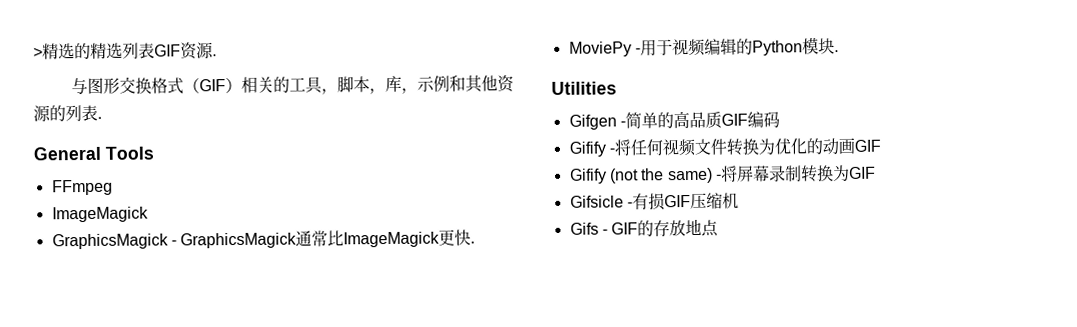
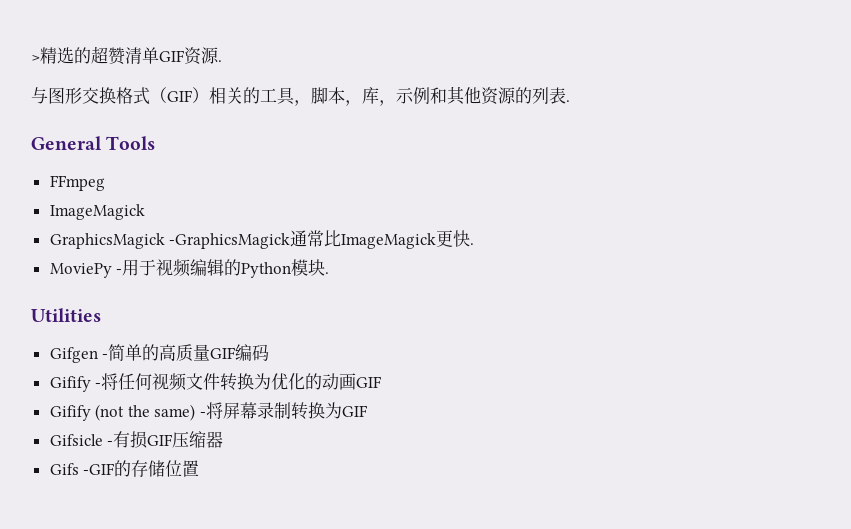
- >精选的精选列表GIF资源.
+ >精选的超赞清单GIF资源.
- GraphicsMagick - GraphicsMagick通常比ImageMagick更快.
+ GraphicsMagick -GraphicsMagick通常比ImageMagick更快.
- Gifgen -简单的高品质GIF编码
+ Gifgen -简单的高质量GIF编码
- Gifsicle -有损GIF压缩机
+ Gifsicle -有损GIF压缩器
- Gifs - GIF的存放地点
+ Gifs -GIF的存储位置

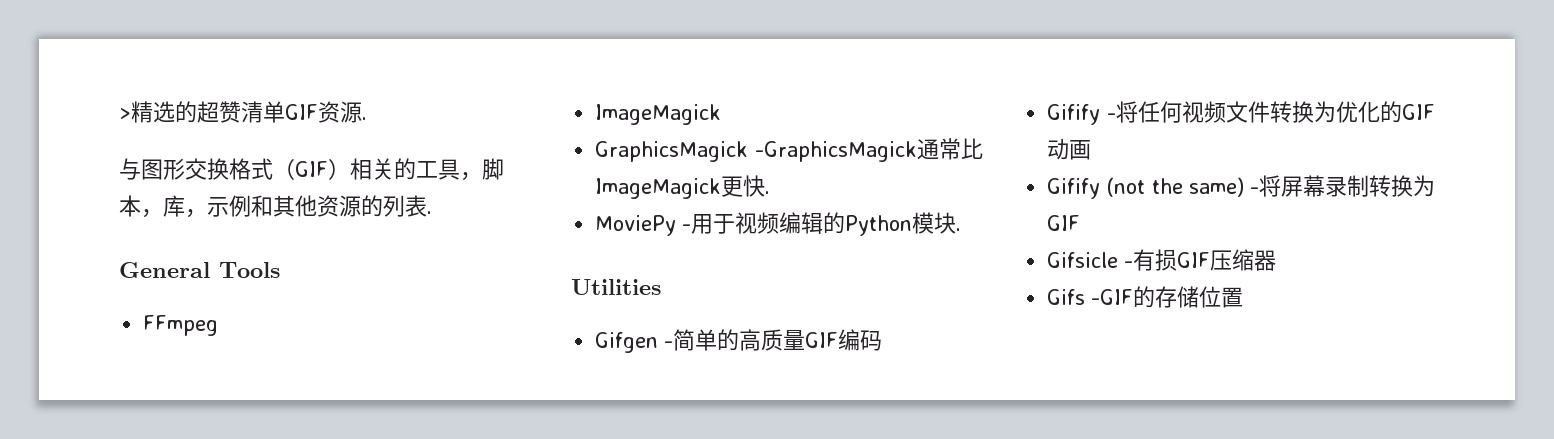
- Gifify -将任何视频文件转换为优化的动画GIF
+ Gifify -将任何视频文件转换为优化的GIF动画

